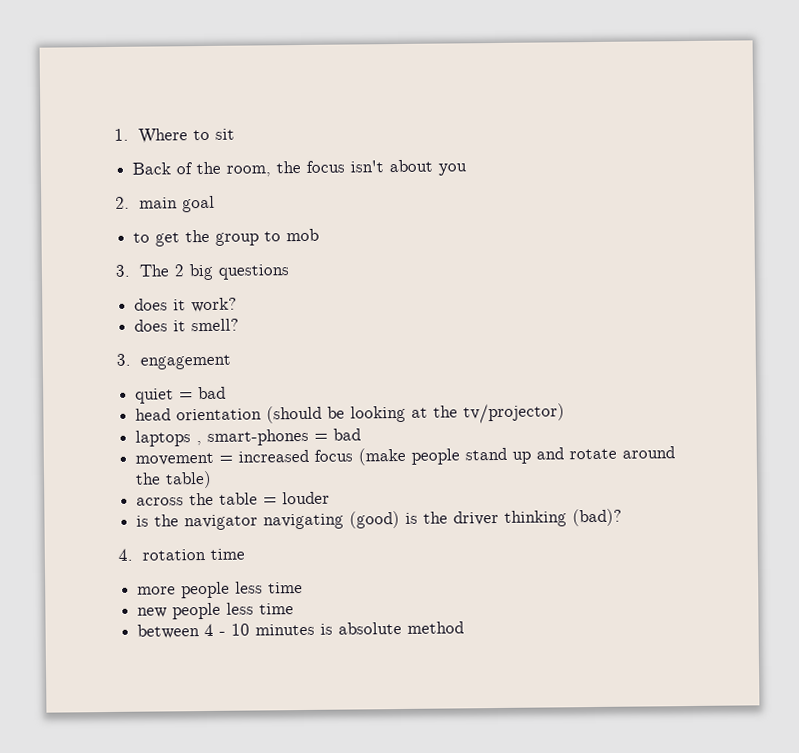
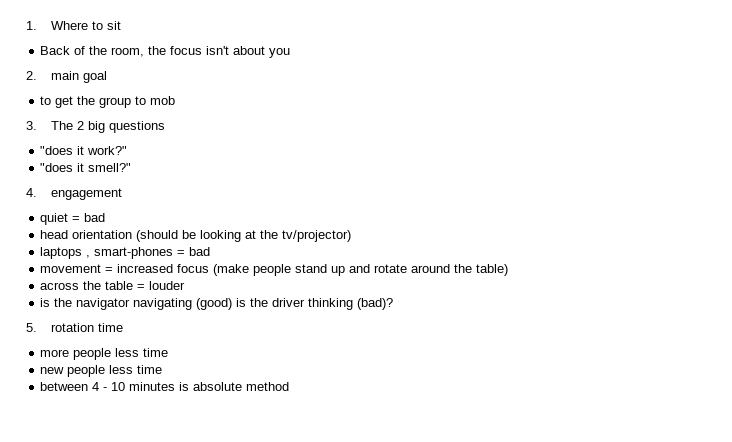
- does it work?
- does it smell?
- 3. engagement
+ "does it work?"
+ "does it smell?"
+ 4. engagement
- 4. rotation time
+ 5. rotation time

